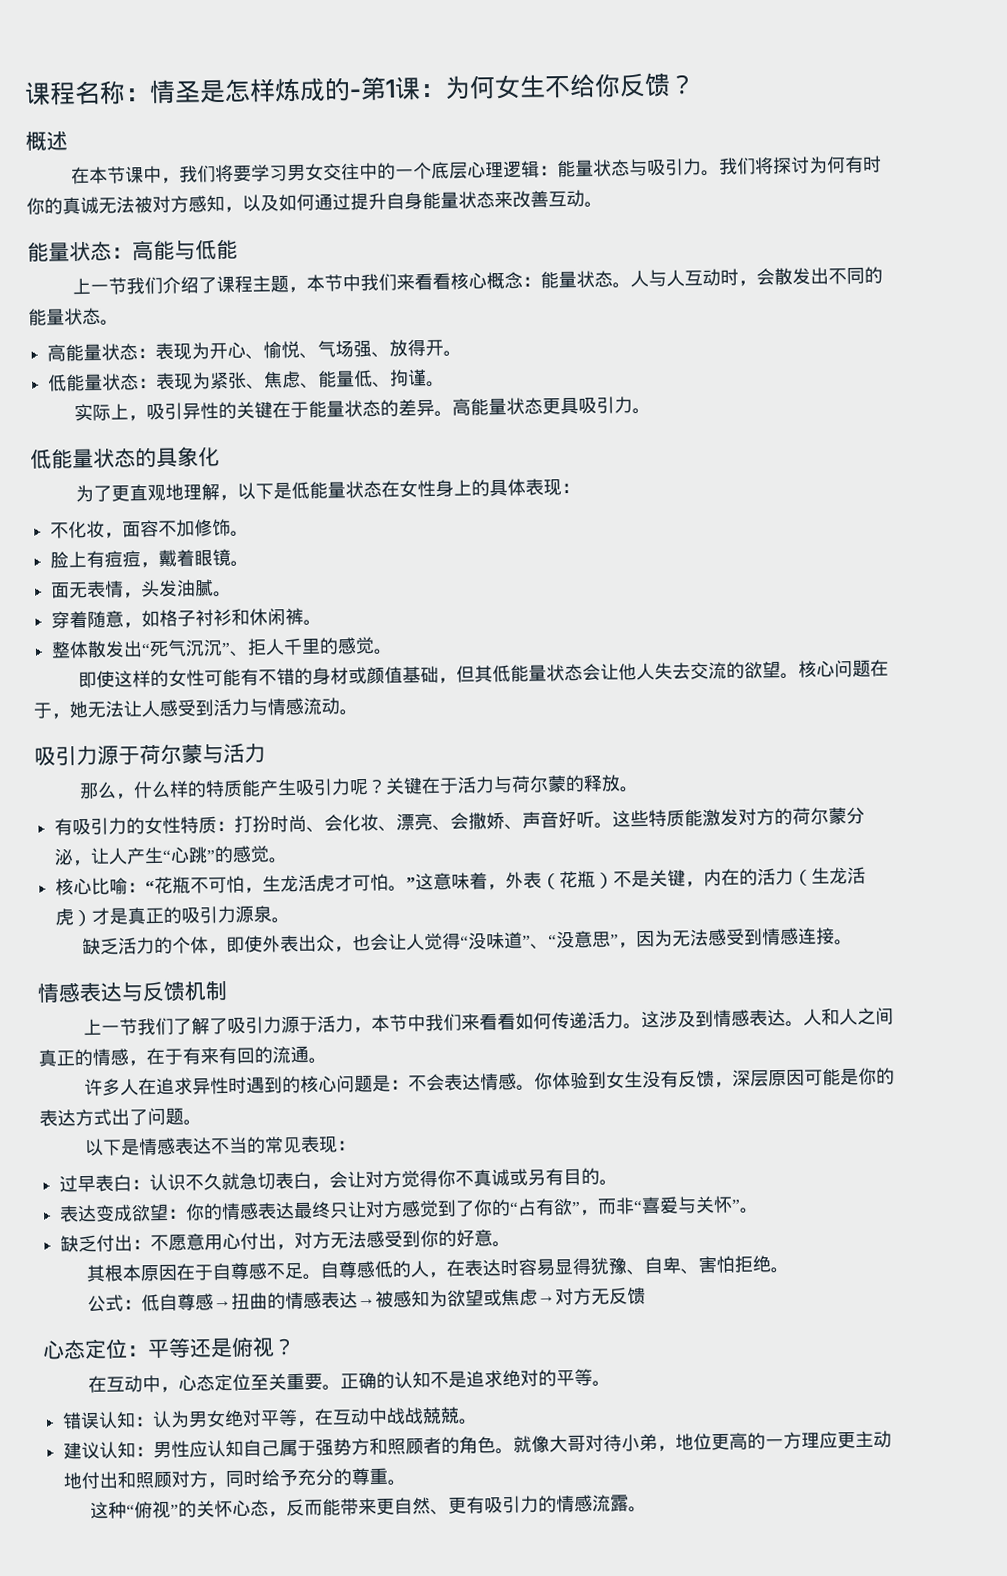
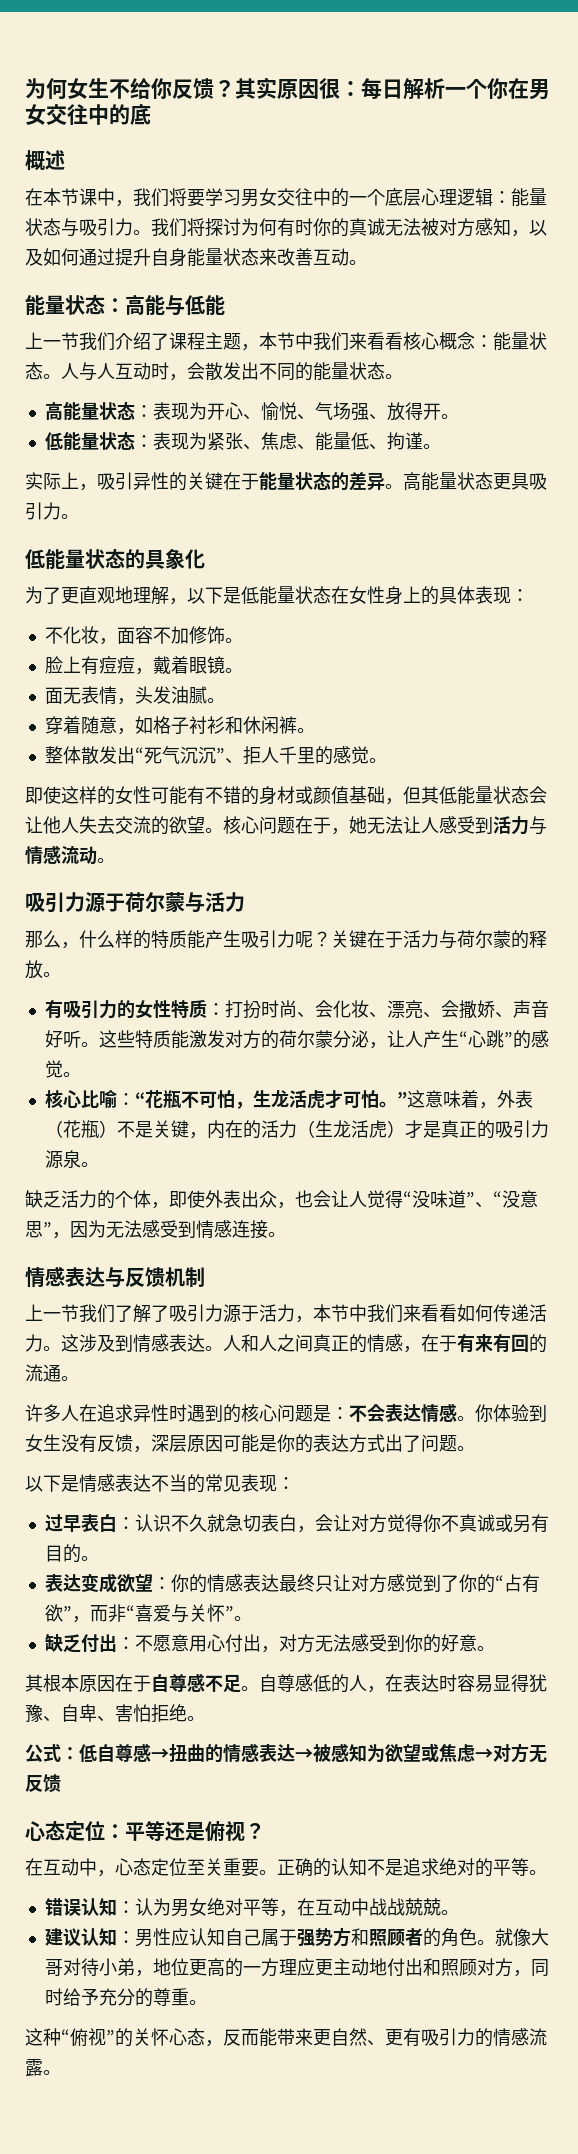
- 课程名称：情圣是怎样炼成的-第1课：为何女生不给你反馈？
+ 为何女生不给你反馈？其实原因很：每日解析一个你在男女交往中的底

